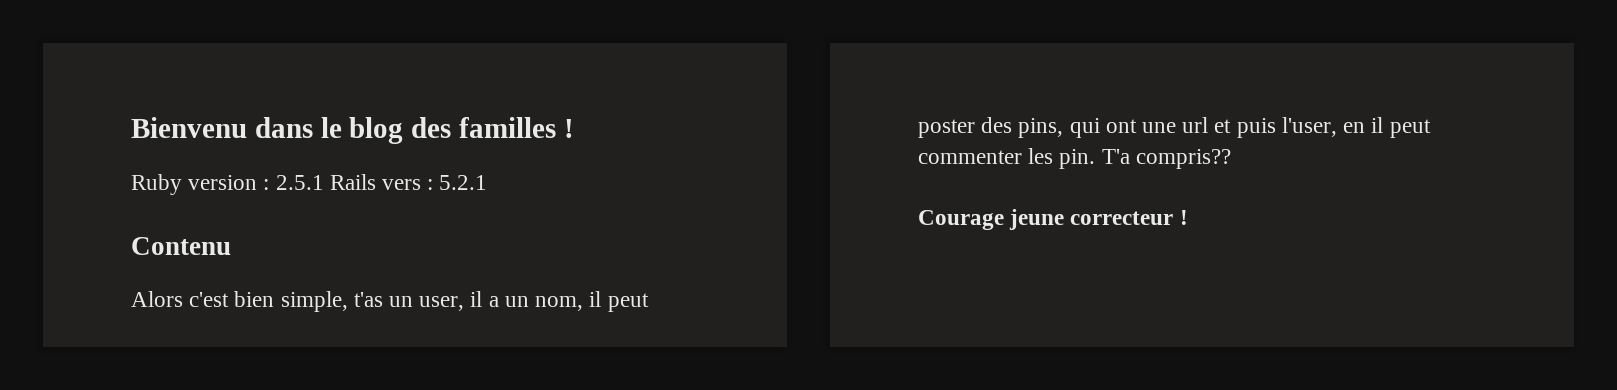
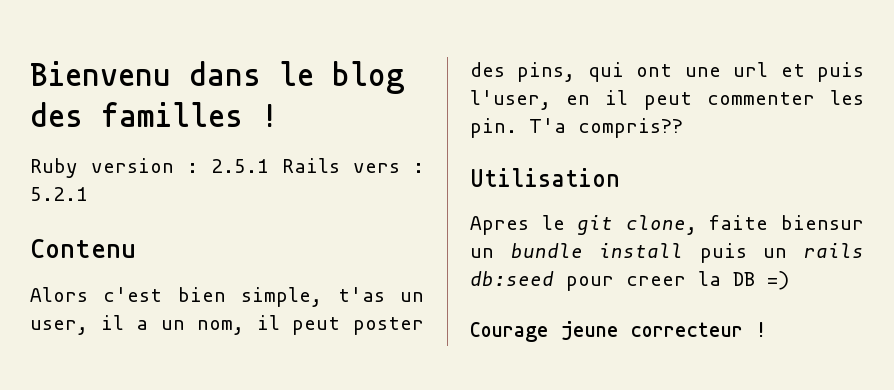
+ Utilisation
+ Apres le git clone, faite biensur un bundle install puis un rails db:seed pour creer la DB =)

